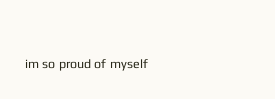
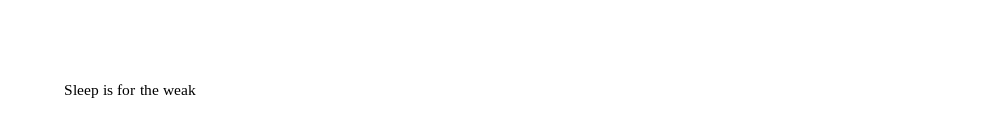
- im so proud of myself
+ Sleep is for the weak

